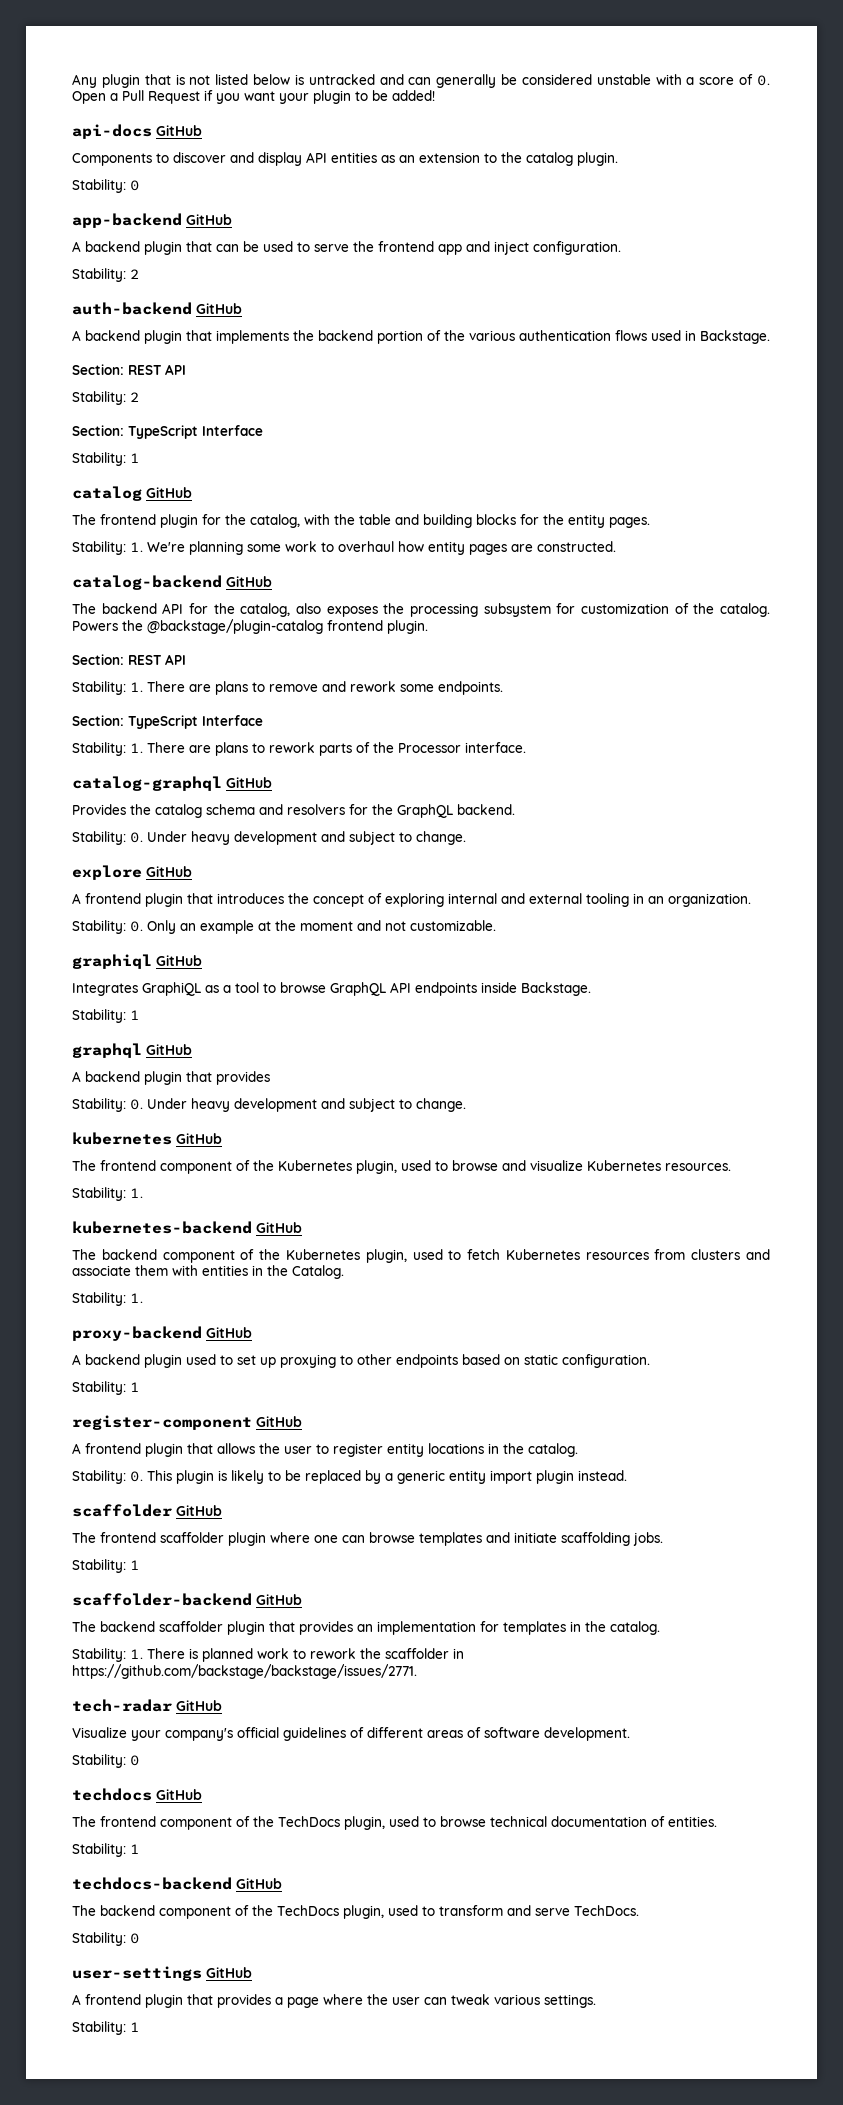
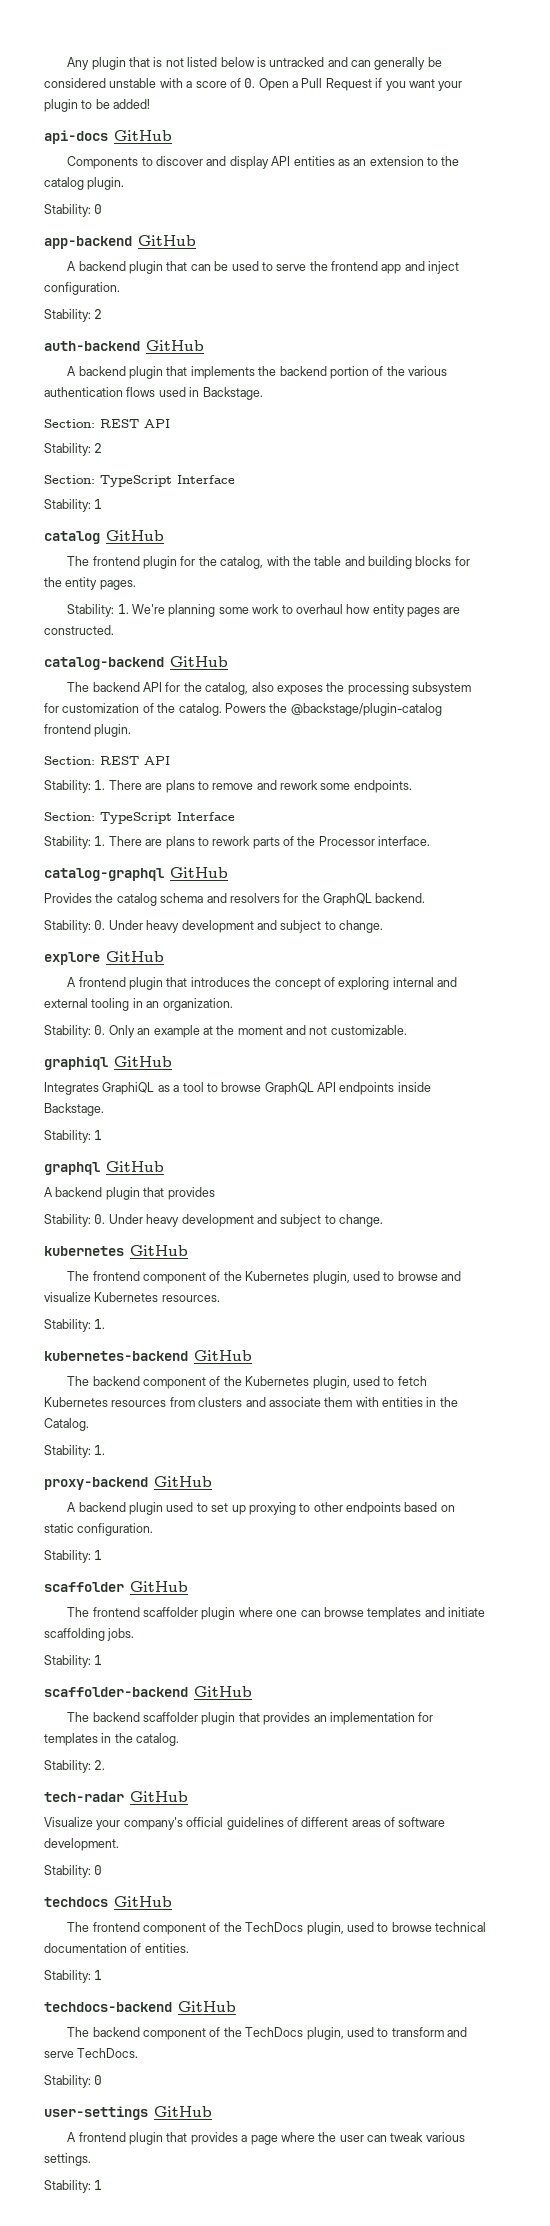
- register-component GitHub
- A frontend plugin that allows the user to register entity locations in the catalog.
- Stability: 0. This plugin is likely to be replaced by a generic entity import plugin instead.
- Stability: 1. There is planned work to rework the scaffolder in https://github.com/backstage/backstage/issues/2771.
+ Stability: 2.

